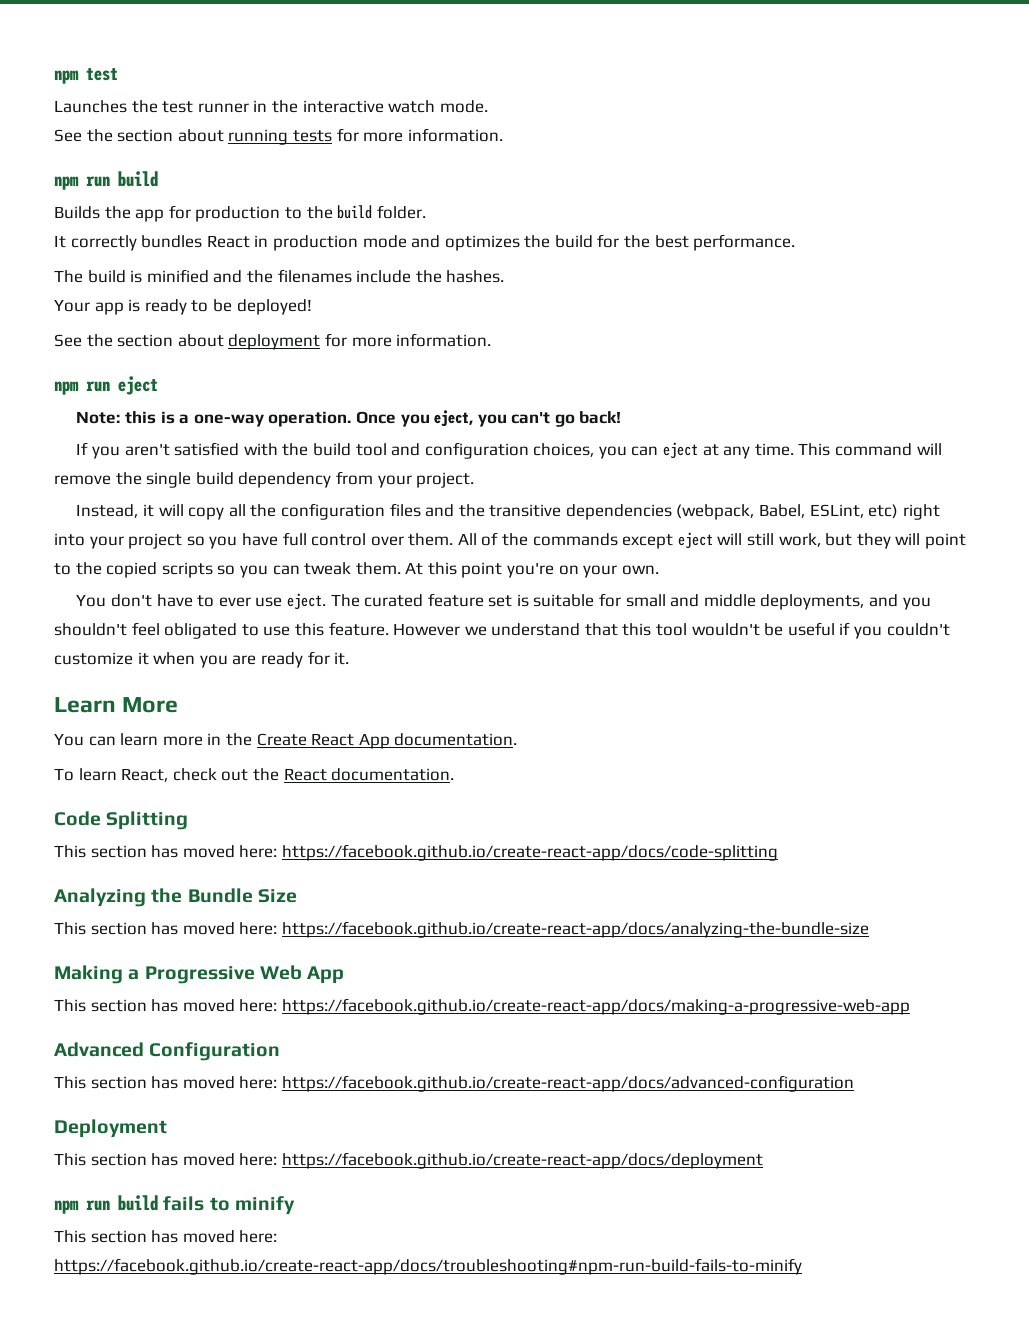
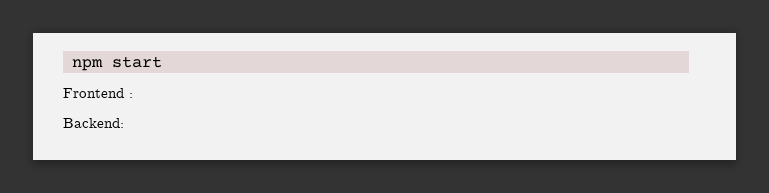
- npm test
- Launches the test runner in the interactive watch mode.
- See the section about running tests for more information.
- npm run build
- Builds the app for production to the build folder.
- It correctly bundles React in production mode and optimizes the build for the best performance.
- The build is minified and the filenames include the hashes.
- Your app is ready to be deployed!
- See the section about deployment for more information.
- npm run eject
- Note: this is a one-way operation. Once you eject, you can't go back!
- If you aren't satisfied with the build tool and configuration choices, you can eject at any time. This command will remove the single build dependency from your project.
- Instead, it will copy all the configuration files and the transitive dependencies (webpack, Babel, ESLint, etc) right into your project so you have full control over them. All of the commands except eject will still work, but they will point to the copied scripts so you can tweak them. At this point you're on your own.
- You don't have to ever use eject. The curated feature set is suitable for small and middle deployments, and you shouldn't feel obligated to use this feature. However we understand that this tool wouldn't be useful if you couldn't customize it when you are ready for it.
- Learn More
- You can learn more in the Create React App documentation.
- To learn React, check out the React documentation.
- Code Splitting
- This section has moved here: https://facebook.github.io/create-react-app/docs/code-splitting
- Analyzing the Bundle Size
- This section has moved here: https://facebook.github.io/create-react-app/docs/analyzing-the-bundle-size
- Making a Progressive Web App
- This section has moved here: https://facebook.github.io/create-react-app/docs/making-a-progressive-web-app
- Advanced Configuration
- This section has moved here: https://facebook.github.io/create-react-app/docs/advanced-configuration
- Deployment
- This section has moved here: https://facebook.github.io/create-react-app/docs/deployment
- npm run build fails to minify
- This section has moved here: https://facebook.github.io/create-react-app/docs/troubleshooting#npm-run-build-fails-to-minify
+ npm start
+ Frontend :
+ Backend:

